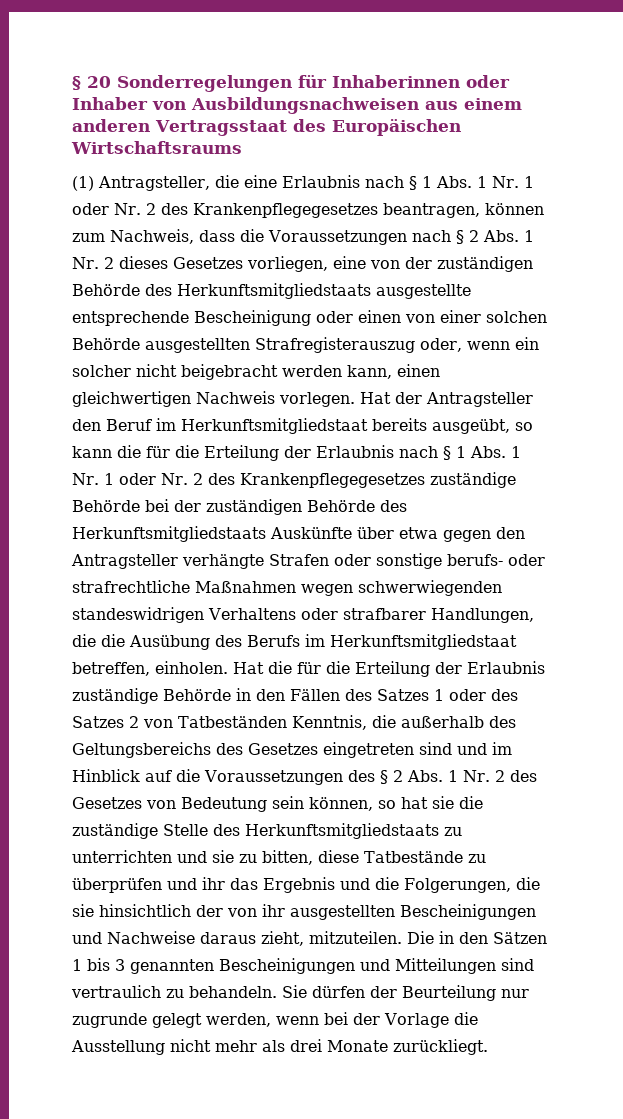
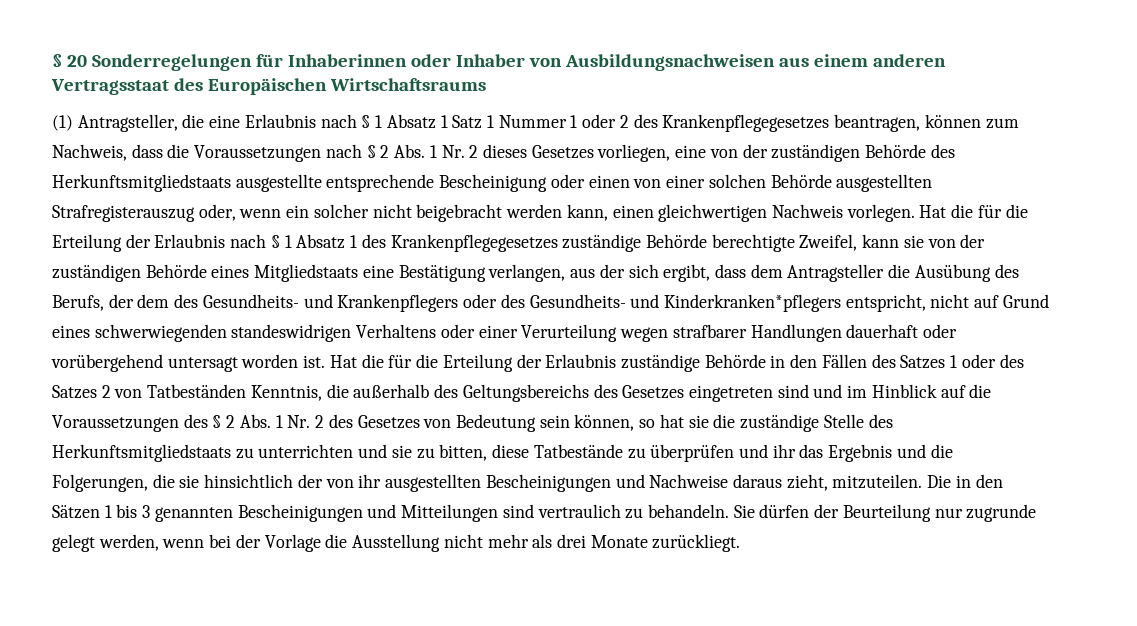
- (1) Antragsteller, die eine Erlaubnis nach § 1 Abs. 1 Nr. 1 oder Nr. 2 des Krankenpflegegesetzes beantragen, können zum Nachweis, dass die Voraussetzungen nach § 2 Abs. 1 Nr. 2 dieses Gesetzes vorliegen, eine von der zuständigen Behörde des Herkunftsmitgliedstaats ausgestellte entsprechende Bescheinigung oder einen von einer solchen Behörde ausgestellten Strafregisterauszug oder, wenn ein solcher nicht beigebracht werden kann, einen gleichwertigen Nachweis vorlegen.
+ (1) Antragsteller, die eine Erlaubnis nach § 1 Absatz 1 Satz 1 Nummer 1 oder 2 des Krankenpflegegesetzes beantragen, können zum Nachweis, dass die Voraussetzungen nach § 2 Abs. 1 Nr. 2 dieses Gesetzes vorliegen, eine von der zuständigen Behörde des Herkunftsmitgliedstaats ausgestellte entsprechende Bescheinigung oder einen von einer solchen Behörde ausgestellten Strafregisterauszug oder, wenn ein solcher nicht beigebracht werden kann, einen gleichwertigen Nachweis vorlegen.
- Hat der Antragsteller den Beruf im Herkunftsmitgliedstaat bereits ausgeübt, so kann die für die Erteilung der Erlaubnis nach § 1 Abs. 1 Nr. 1 oder Nr. 2 des Krankenpflegegesetzes zuständige Behörde bei der zuständigen Behörde des Herkunftsmitgliedstaats Auskünfte über etwa gegen den Antragsteller verhängte Strafen oder sonstige berufs- oder strafrechtliche Maßnahmen wegen schwerwiegenden standeswidrigen Verhaltens oder strafbarer Handlungen, die die Ausübung des Berufs im Herkunftsmitgliedstaat betreffen, einholen.
+ Hat die für die Erteilung der Erlaubnis nach § 1 Absatz 1 des Krankenpflegegesetzes zuständige Behörde berechtigte Zweifel, kann sie von der zuständigen Behörde eines Mitgliedstaats eine Bestätigung verlangen, aus der sich ergibt, dass dem Antragsteller die Ausübung des Berufs, der dem des Gesundheits- und Krankenpflegers oder des Gesundheits- und Kinderkranken*pflegers entspricht, nicht auf Grund eines schwerwiegenden standeswidrigen Verhaltens oder einer Verurteilung wegen strafbarer Handlungen dauerhaft oder vorübergehend untersagt worden ist.

